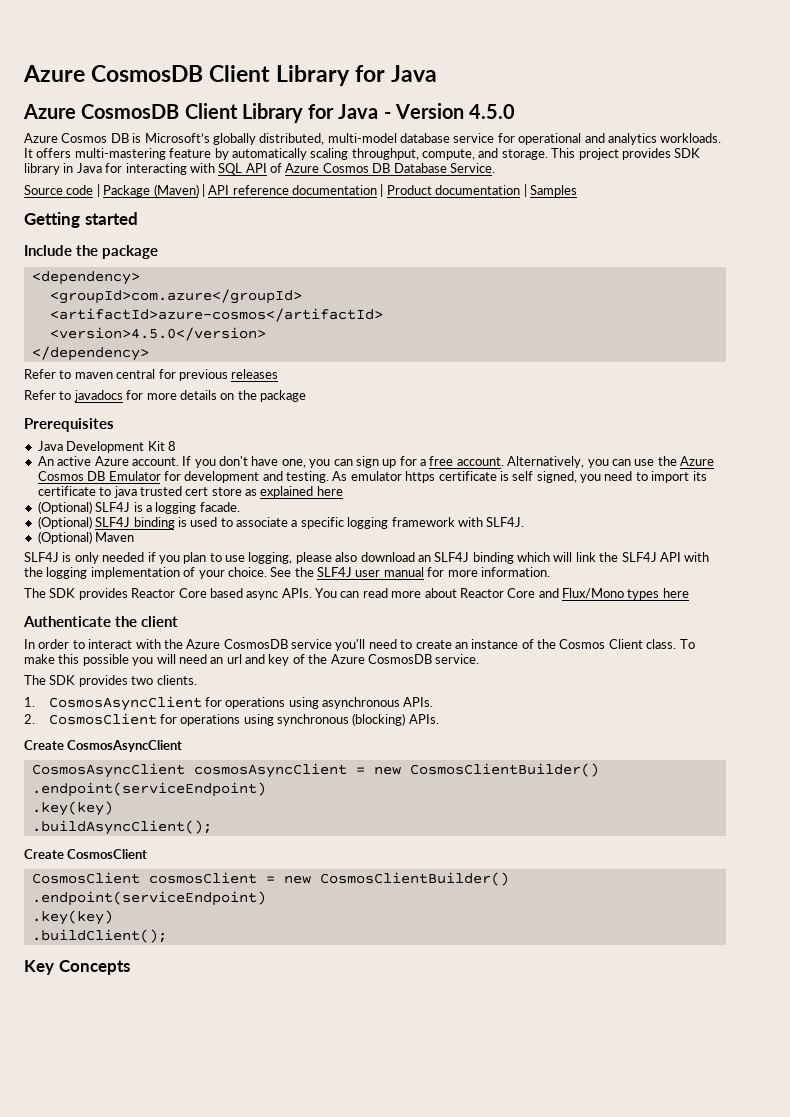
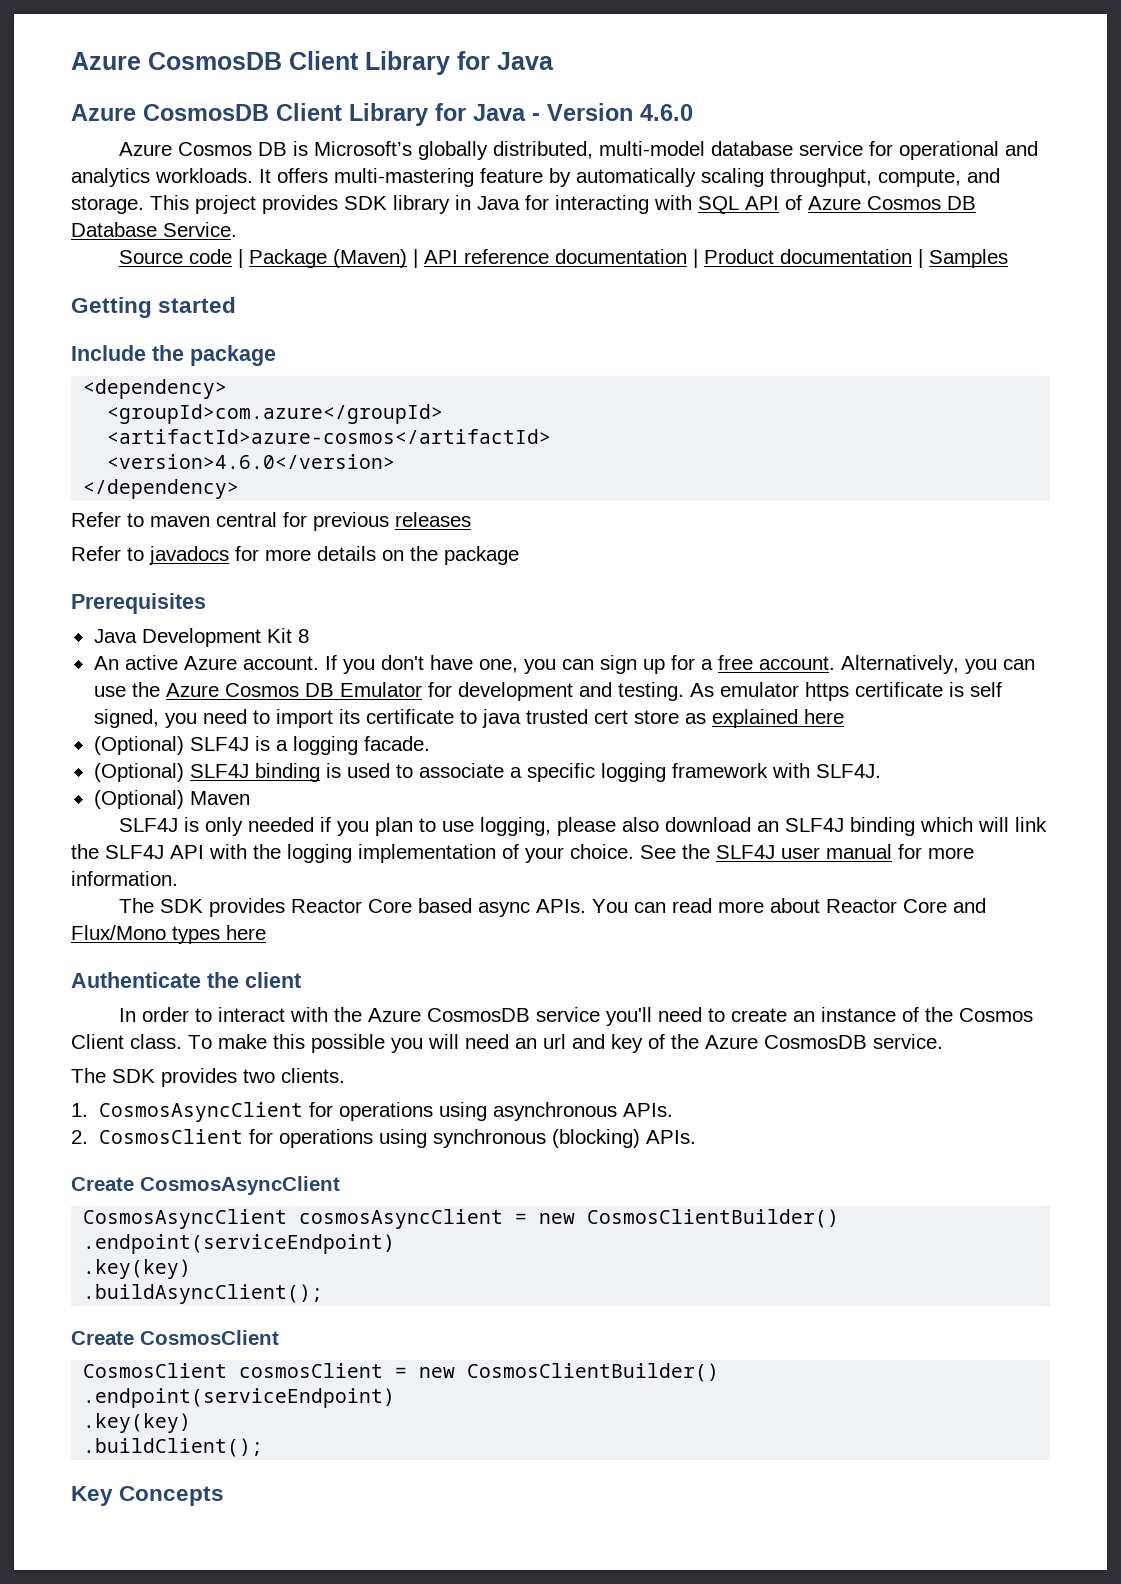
- Azure CosmosDB Client Library for Java - Version 4.5.0
+ Azure CosmosDB Client Library for Java - Version 4.6.0
- <version>4.5.0</version>
+ <version>4.6.0</version>

